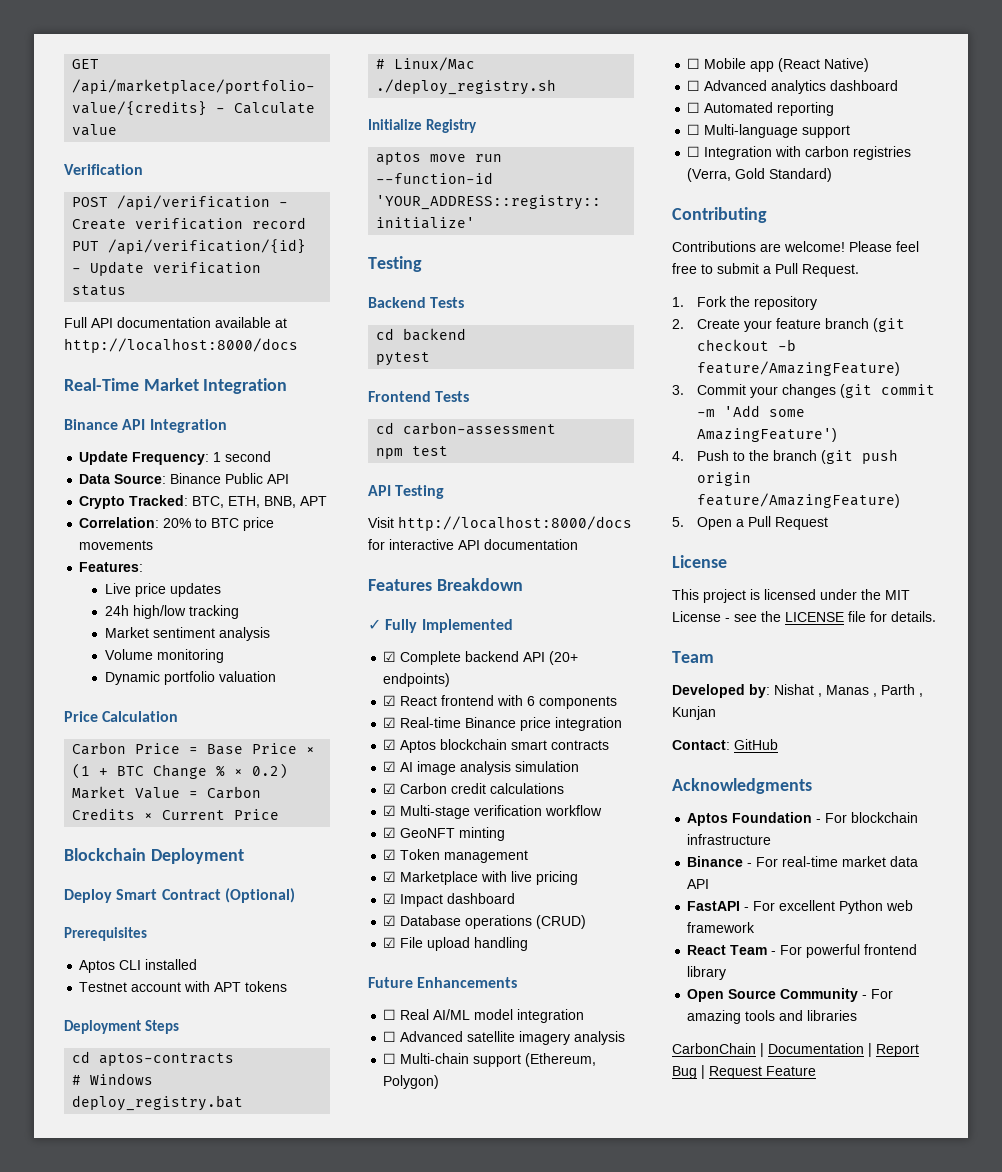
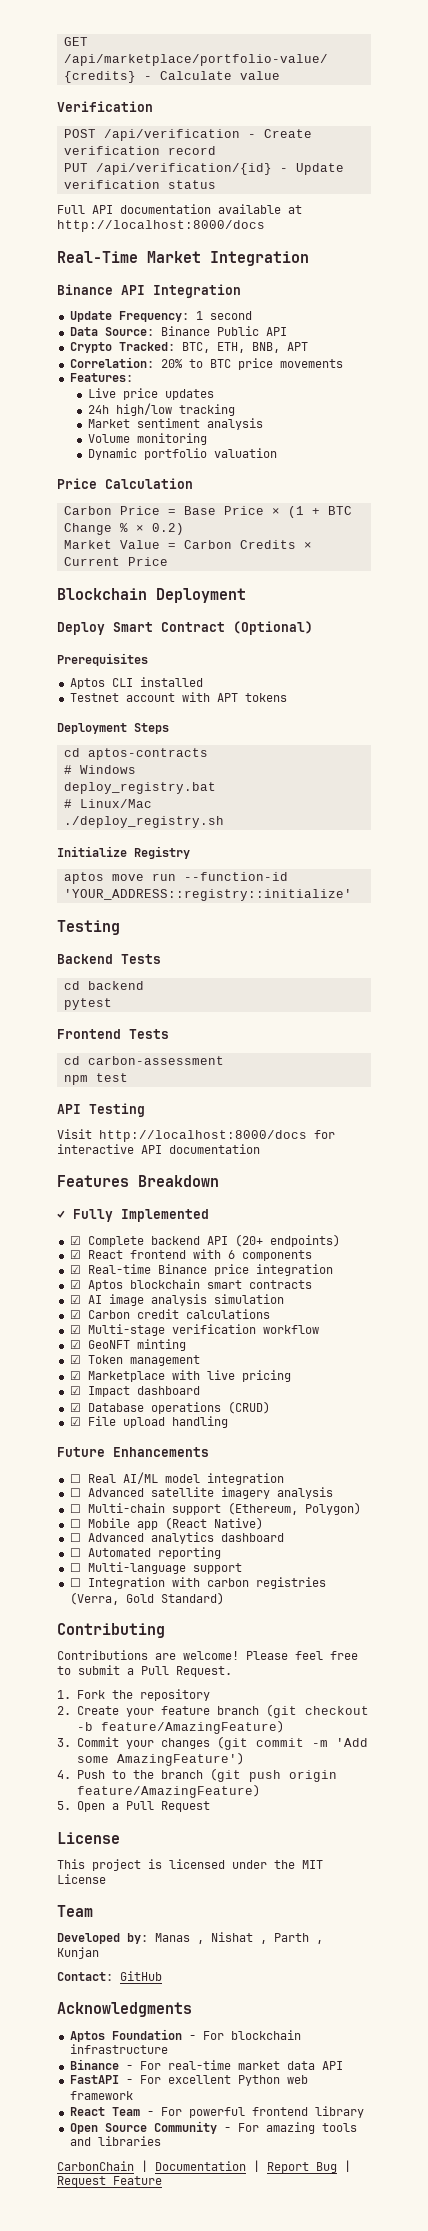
- This project is licensed under the MIT License - see the LICENSE file for details.
+ This project is licensed under the MIT License
- Developed by: Nishat , Manas , Parth , Kunjan
+ Developed by: Manas , Nishat , Parth , Kunjan

